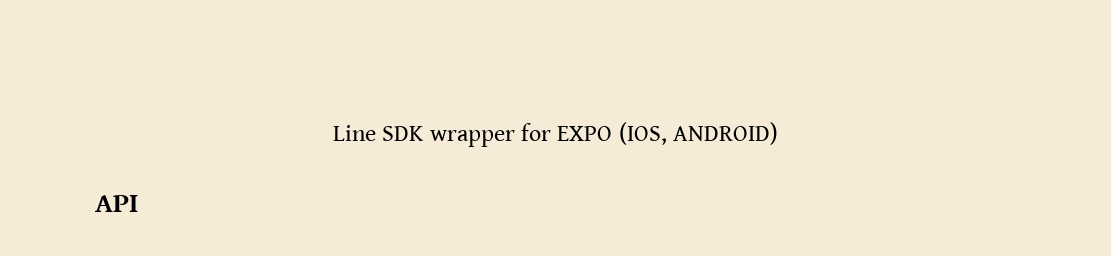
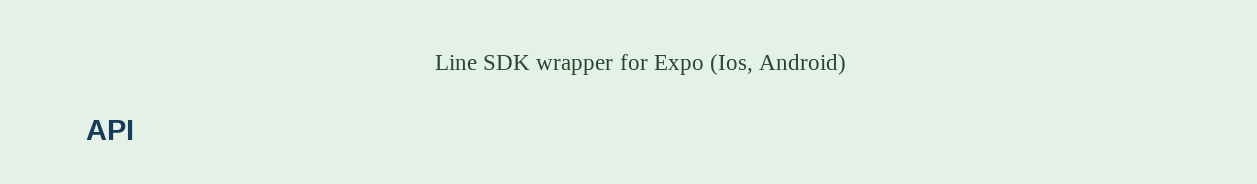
- Line SDK wrapper for EXPO (IOS, ANDROID)
+ Line SDK wrapper for Expo (Ios, Android)

